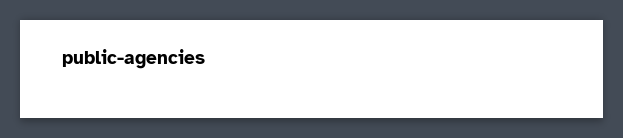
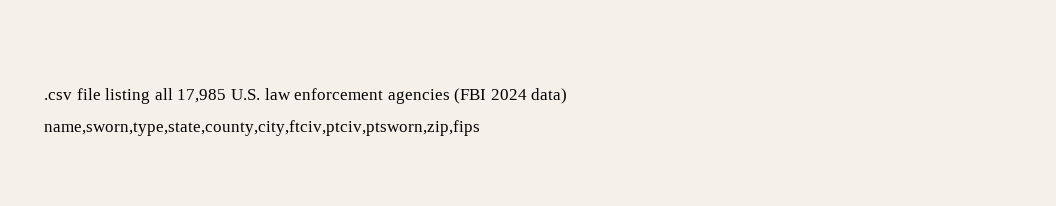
- public-agencies
+ .csv file listing all 17,985 U.S. law enforcement agencies (FBI 2024 data)
+ name,sworn,type,state,county,city,ftciv,ptciv,ptsworn,zip,fips

